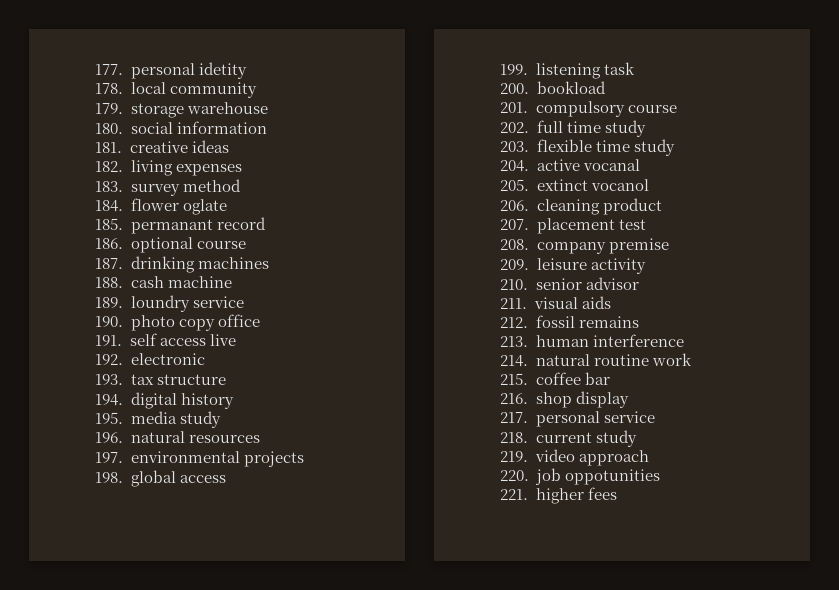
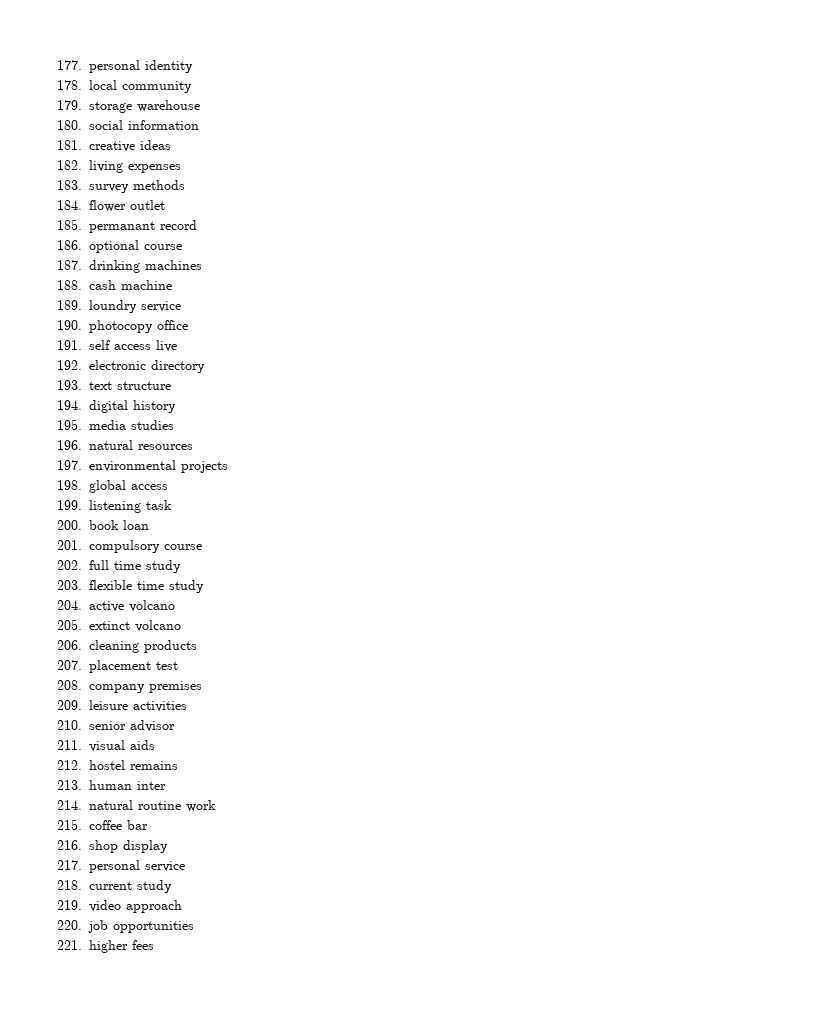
- 177. personal idetity
+ 177. personal identity
- 183. survey method
+ 183. survey methods
- 184. flower oglate
+ 184. flower outlet
- 190. photo copy office
+ 190. photocopy office
- 192. electronic
+ 192. electronic directory
- 193. tax structure
+ 193. text structure
- 195. media study
+ 195. media studies
- 200. bookload
+ 200. book loan
- 204. active vocanal
+ 204. active volcano
- 205. extinct vocanol
+ 205. extinct volcano
- 206. cleaning product
+ 206. cleaning products
- 208. company premise
+ 208. company premises
- 209. leisure activity
+ 209. leisure activities
- 212. fossil remains
+ 212. hostel remains
- 213. human interference
+ 213. human inter
- 220. job oppotunities
+ 220. job opportunities

